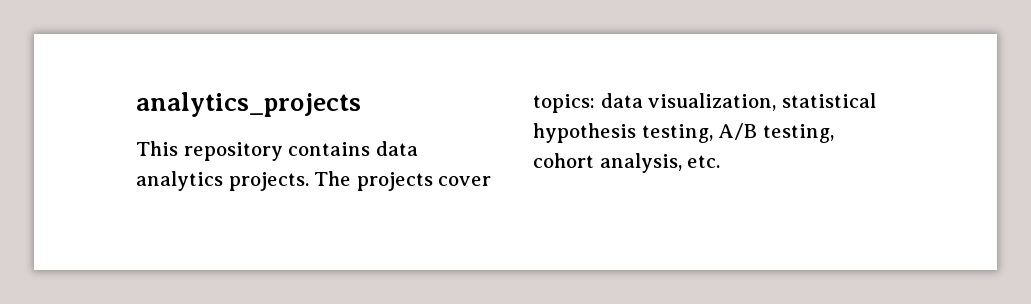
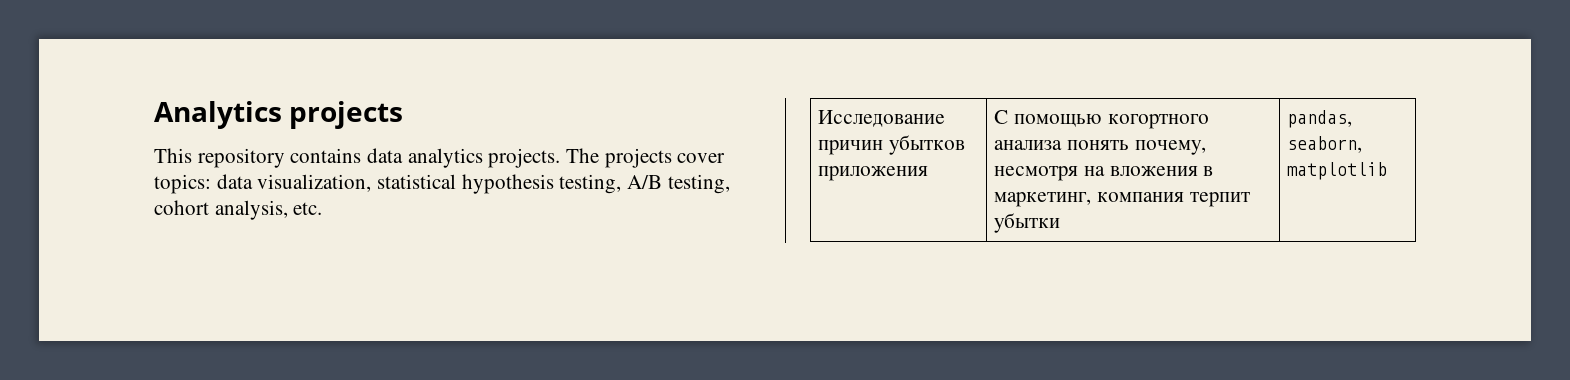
- analytics_projects
+ Analytics projects
+ Исследование причин убытков приложения | С помощью когортного анализа понять почему, несмотря на вложения в маркетинг, компания терпит убытки | pandas, seaborn, matplotlib

